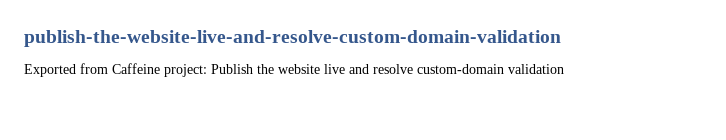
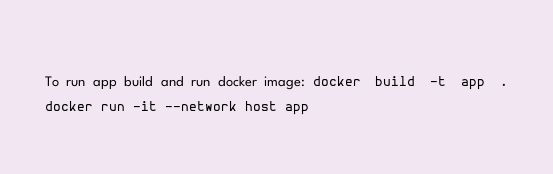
- publish-the-website-live-and-resolve-custom-domain-validation
- Exported from Caffeine project: Publish the website live and resolve custom-domain validation
+ To run app build and run docker image: docker build -t app . docker run -it --network host app

